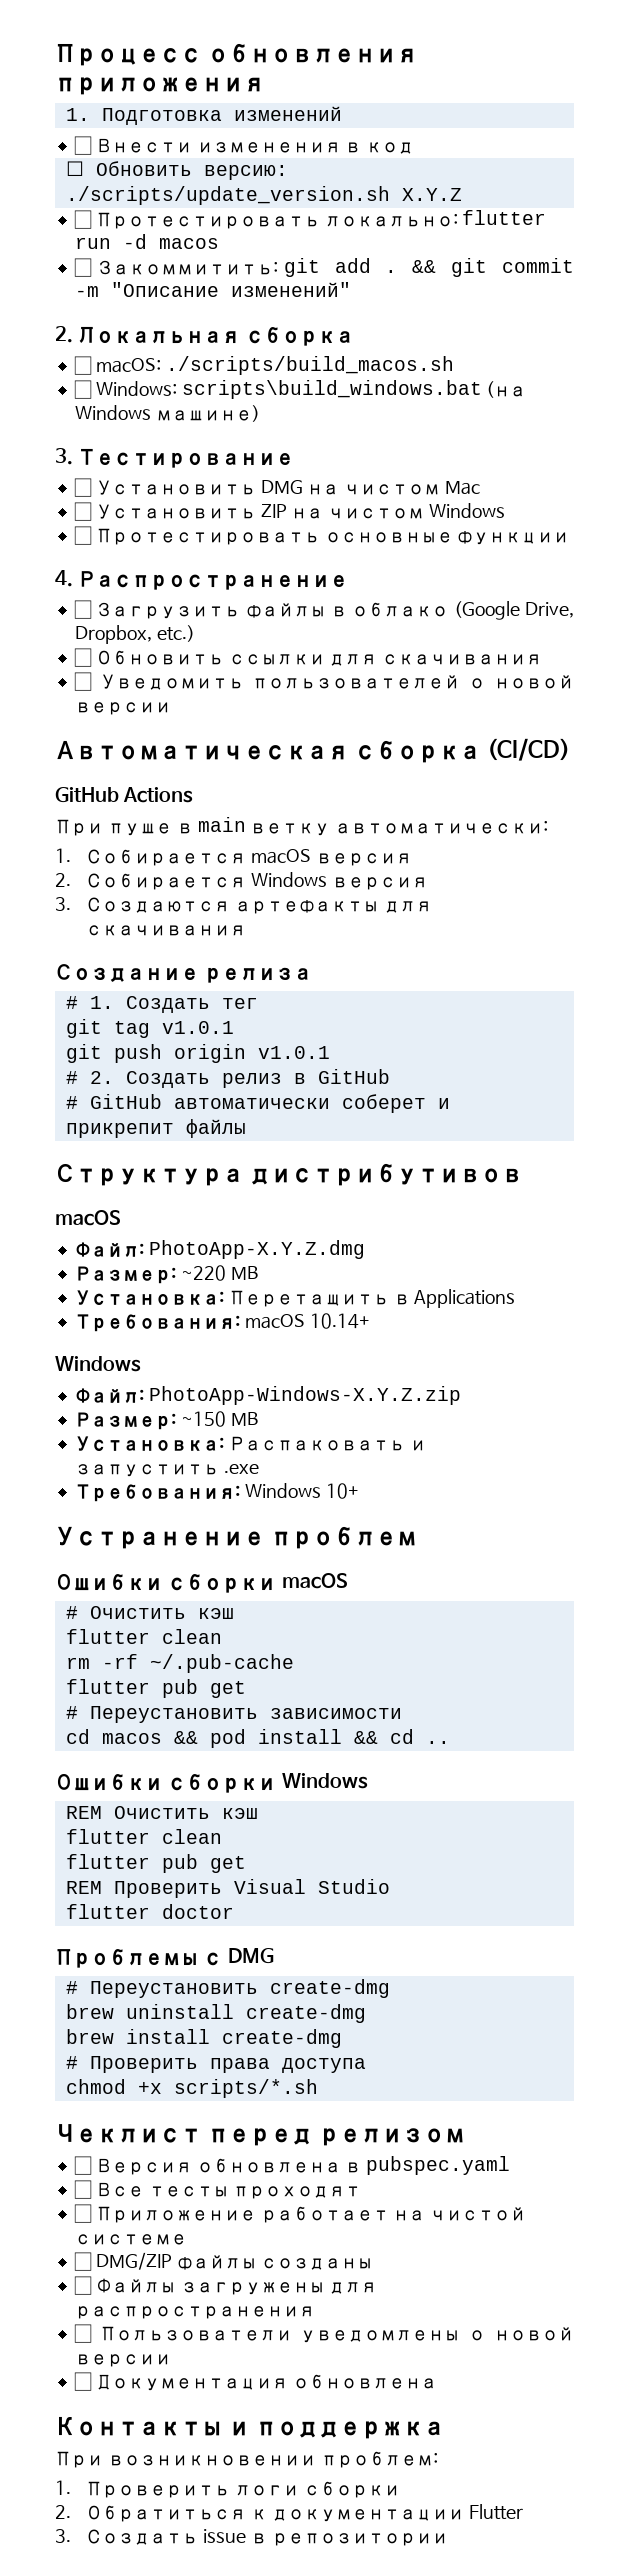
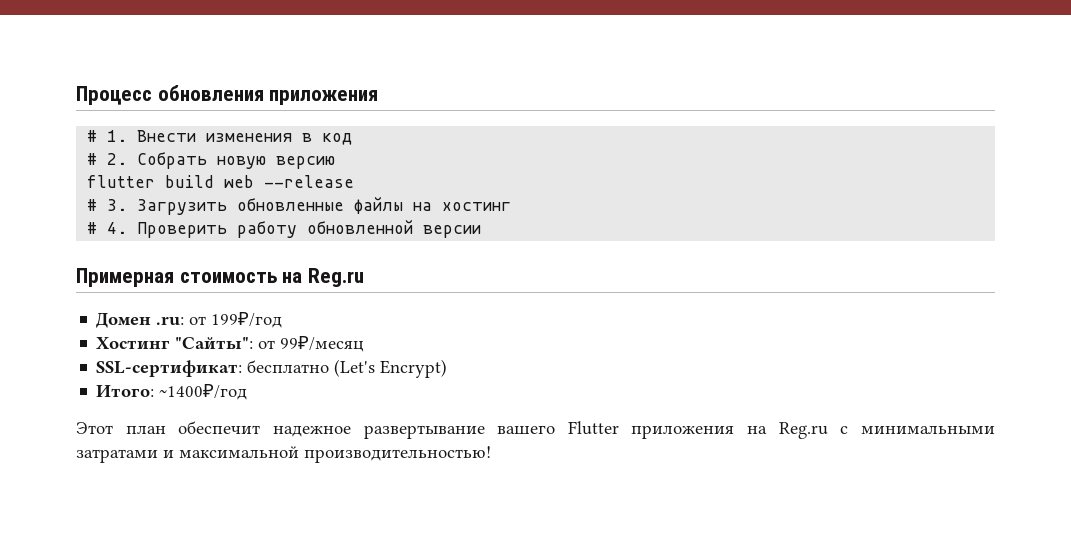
- 1. Подготовка изменений
- ☐ Внести изменения в код
+ # 1. Внести изменения в код
- ☐ Обновить версию: ./scripts/update_version.sh X.Y.Z
- ☐ Протестировать локально: flutter run -d macos
- ☐ Закоммитить: git add . && git commit -m "Описание изменений"
- 2. Локальная сборка
- ☐ macOS: ./scripts/build_macos.sh
- ☐ Windows: scripts\build_windows.bat (на Windows машине)
- 3. Тестирование
- ☐ Установить DMG на чистом Mac
- ☐ Установить ZIP на чистом Windows
- ☐ Протестировать основные функции
- 4. Распространение
- ☐ Загрузить файлы в облако (Google Drive, Dropbox, etc.)
- ☐ Обновить ссылки для скачивания
- ☐ Уведомить пользователей о новой версии
- Автоматическая сборка (CI/CD)
- GitHub Actions
- При пуше в main ветку автоматически:
- 1. Собирается macOS версия
- 2. Собирается Windows версия
- 3. Создаются артефакты для скачивания
- Создание релиза
- # 1. Создать тег
- git tag v1.0.1
- git push origin v1.0.1
- # 2. Создать релиз в GitHub
- # GitHub автоматически соберет и прикрепит файлы
- Структура дистрибутивов
- macOS
- Файл: PhotoApp-X.Y.Z.dmg
- Размер: ~220 MB
- Установка: Перетащить в Applications
- Требования: macOS 10.14+
- Windows
- Файл: PhotoApp-Windows-X.Y.Z.zip
- Размер: ~150 MB
- Установка: Распаковать и запустить .exe
- Требования: Windows 10+
- Устранение проблем
- Ошибки сборки macOS
- # Очистить кэш
- flutter clean
- rm -rf ~/.pub-cache
- flutter pub get
- # Переустановить зависимости
- cd macos && pod install && cd ..
- Ошибки сборки Windows
- REM Очистить кэш
- flutter clean
- flutter pub get
- REM Проверить Visual Studio
- flutter doctor
- Проблемы с DMG
- # Переустановить create-dmg
- brew uninstall create-dmg
- brew install create-dmg
- # Проверить права доступа
- chmod +x scripts/*.sh
- Чеклист перед релизом
- ☐ Версия обновлена в pubspec.yaml
- ☐ Все тесты проходят
- ☐ Приложение работает на чистой системе
- ☐ DMG/ZIP файлы созданы
- ☐ Файлы загружены для распространения
- ☐ Пользователи уведомлены о новой версии
- ☐ Документация обновлена
- Контакты и поддержка
- При возникновении проблем:
- 1. Проверить логи сборки
- 2. Обратиться к документации Flutter
- 3. Создать issue в репозитории
+ # 2. Собрать новую версию
+ flutter build web --release
+ # 3. Загрузить обновленные файлы на хостинг
+ # 4. Проверить работу обновленной версии
+ Примерная стоимость на Reg.ru
+ Домен .ru: от 199₽/год
+ Хостинг "Сайты": от 99₽/месяц
+ SSL-сертификат: бесплатно (Let's Encrypt)
+ Итого: ~1400₽/год
+ Этот план обеспечит надежное развертывание вашего Flutter приложения на Reg.ru с минимальными затратами и максимальной производительностью!

